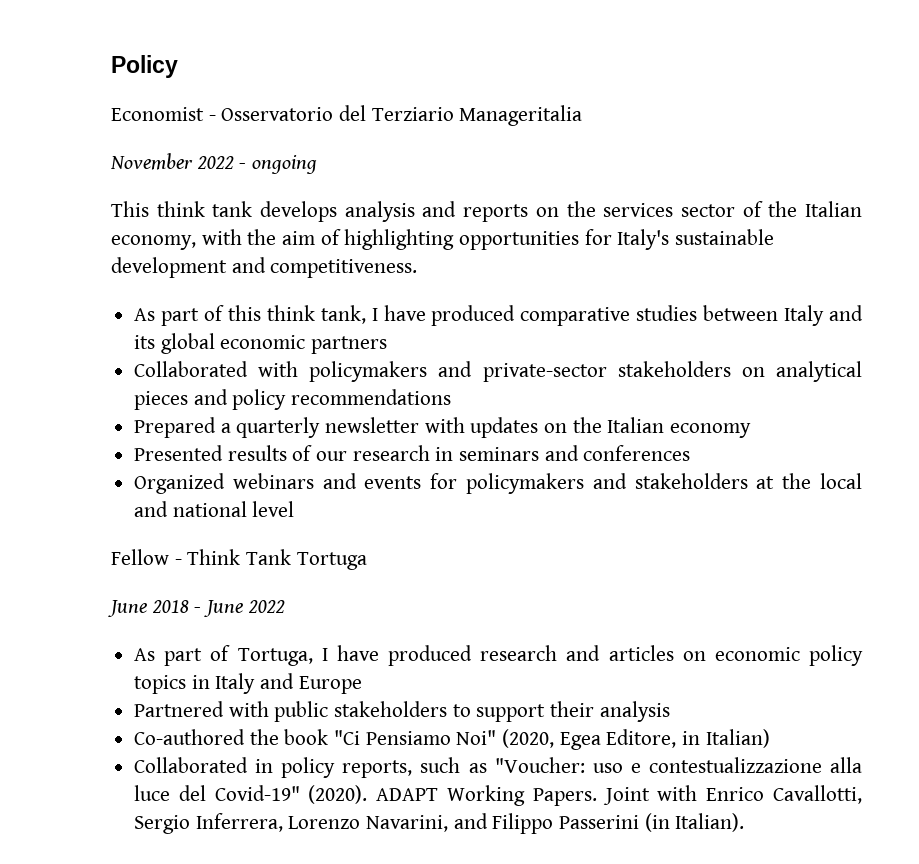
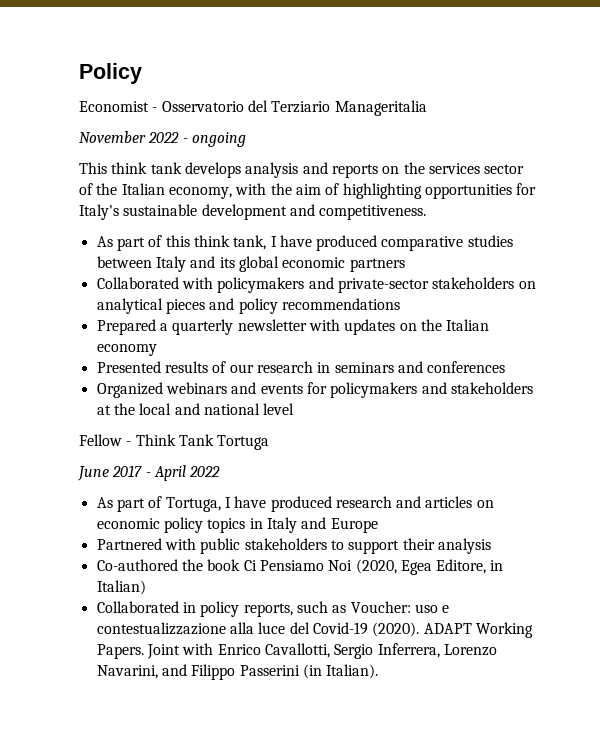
- June 2018 - June 2022
+ June 2017 - April 2022
- Co-authored the book "Ci Pensiamo Noi" (2020, Egea Editore, in Italian)
+ Co-authored the book Ci Pensiamo Noi (2020, Egea Editore, in Italian)
- Collaborated in policy reports, such as "Voucher: uso e contestualizzazione alla luce del Covid-19" (2020).
+ Collaborated in policy reports, such as Voucher: uso e contestualizzazione alla luce del Covid-19 (2020).

